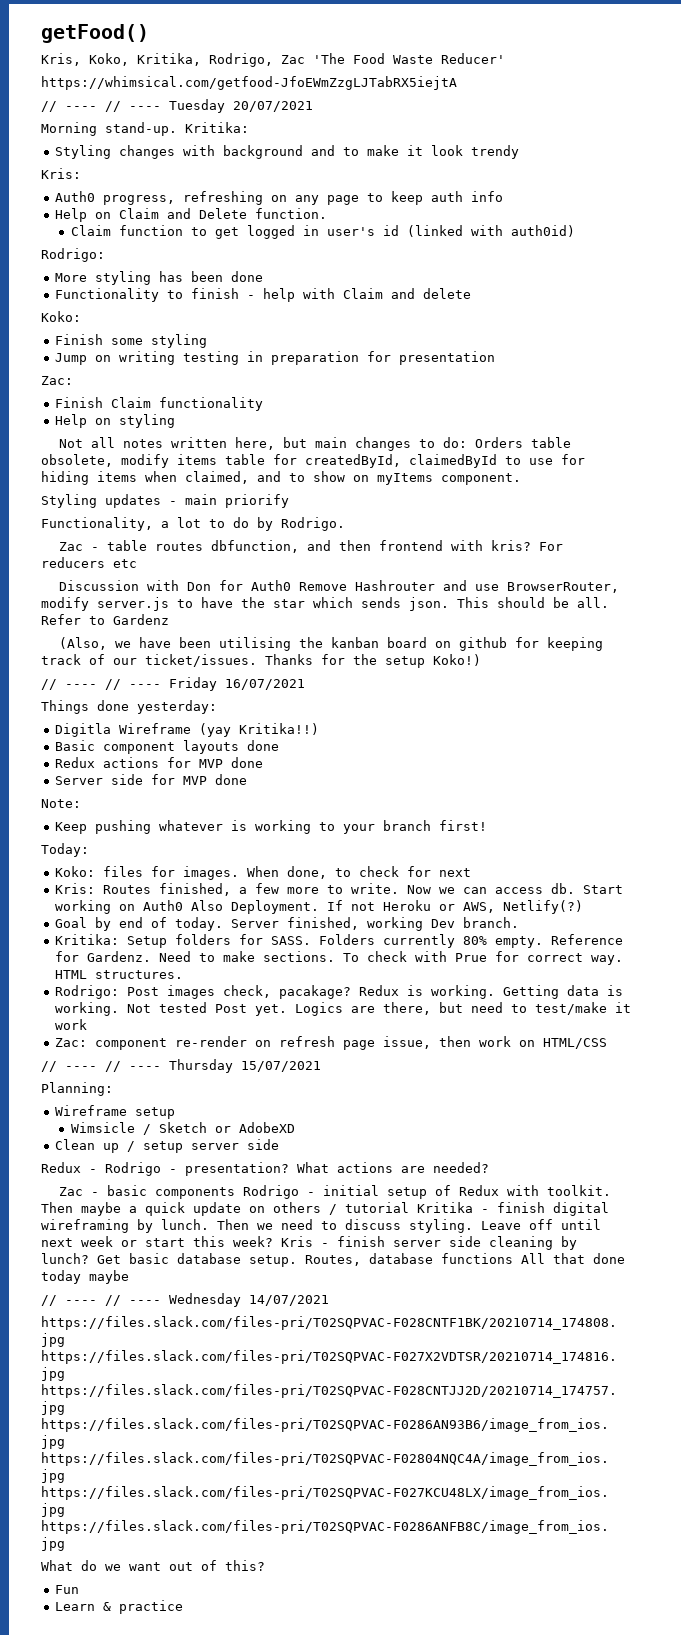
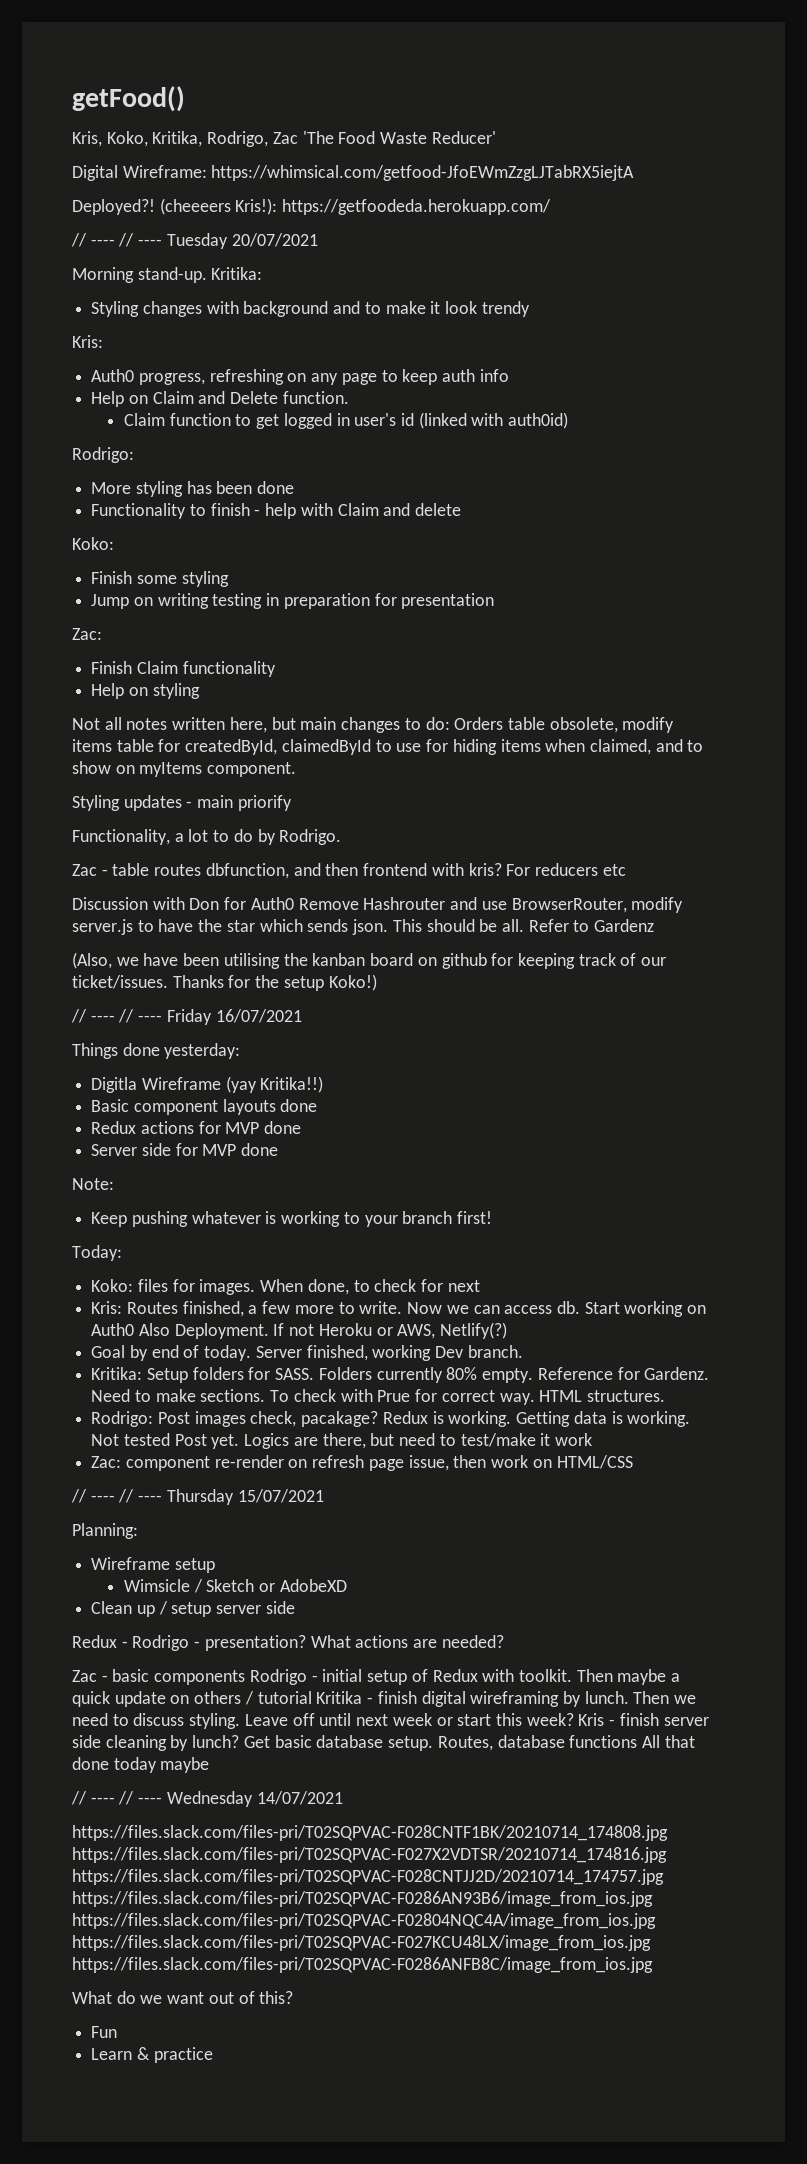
- https://whimsical.com/getfood-JfoEWmZzgLJTabRX5iejtA
+ Digital Wireframe: https://whimsical.com/getfood-JfoEWmZzgLJTabRX5iejtA
+ Deployed?! (cheeeers Kris!): https://getfoodeda.herokuapp.com/

